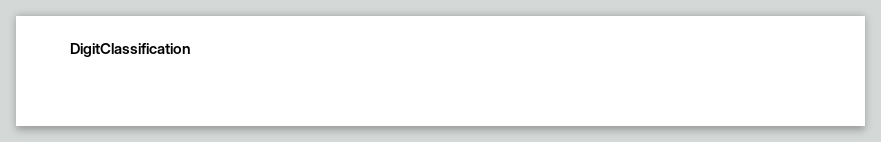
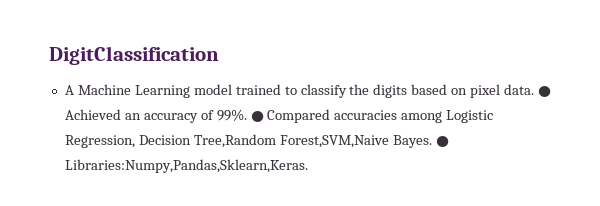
+ A Machine Learning model trained to classify the digits based on pixel data. ● Achieved an accuracy of 99%. ● Compared accuracies among Logistic Regression, Decision Tree,Random Forest,SVM,Naive Bayes. ● Libraries:Numpy,Pandas,Sklearn,Keras.

